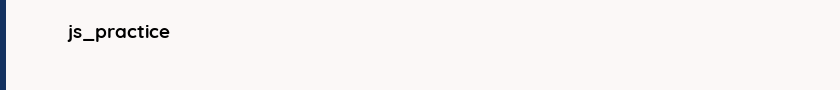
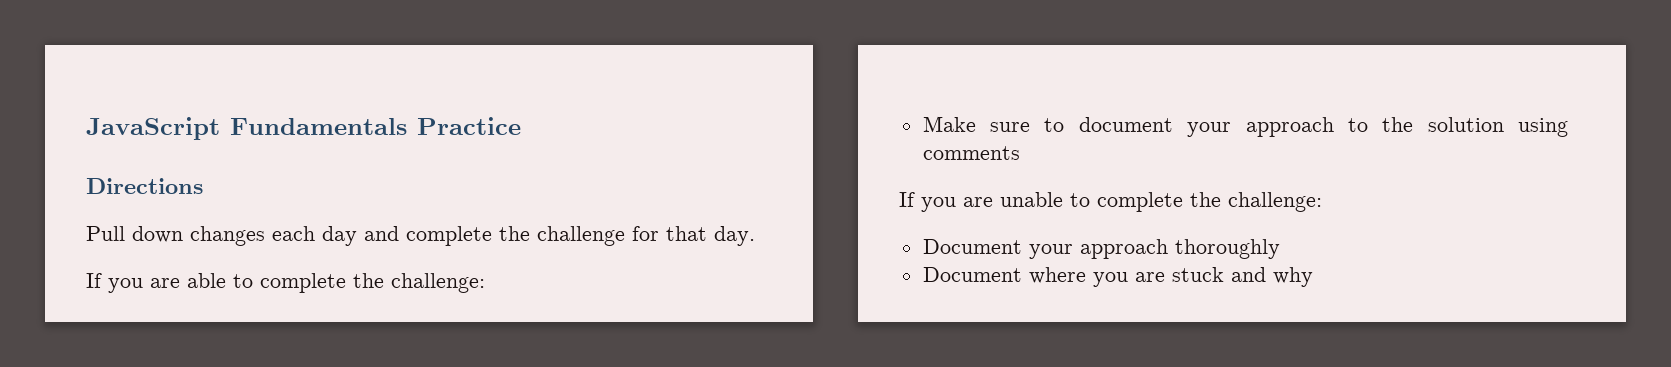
- js_practice
+ JavaScript Fundamentals Practice
+ Directions
+ Pull down changes each day and complete the challenge for that day.
+ If you are able to complete the challenge:
+ Make sure to document your approach to the solution using comments
+ If you are unable to complete the challenge:
+ Document your approach thoroughly
+ Document where you are stuck and why

